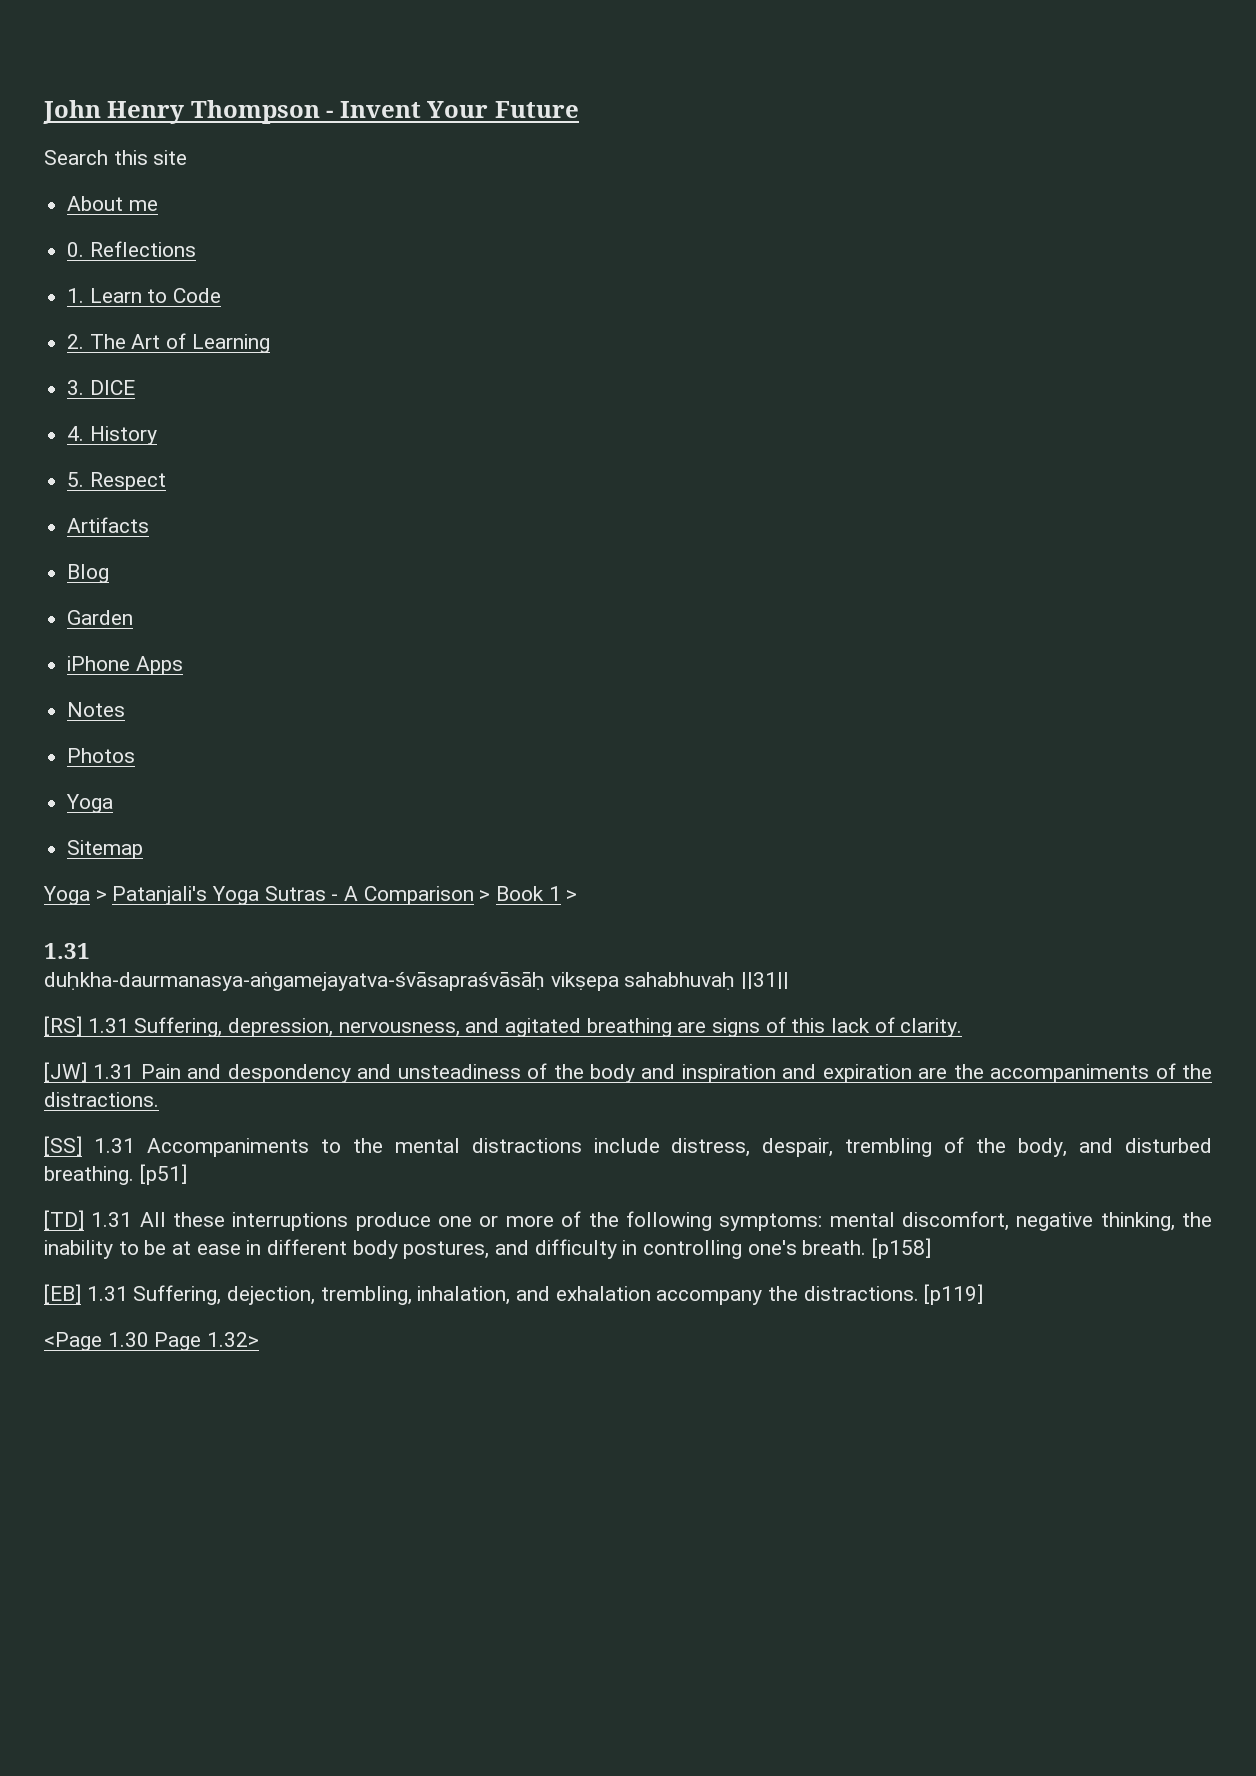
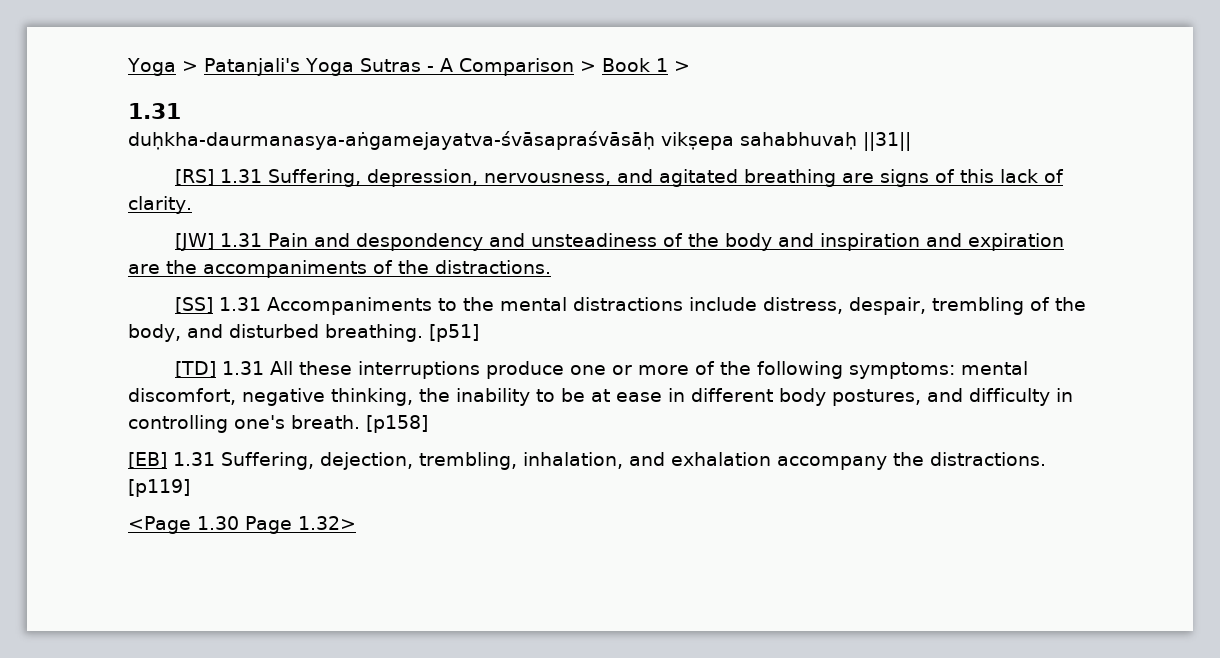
- John Henry Thompson - Invent Your Future
- Search this site
- About me
- 0. Reflections
- 1. Learn to Code
- 2. The Art of Learning
- 3. DICE
- 4. History
- 5. Respect
- Artifacts
- Blog
- Garden
- iPhone Apps
- Notes
- Photos
- Yoga
- Sitemap

